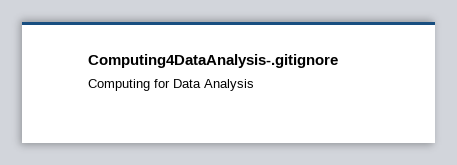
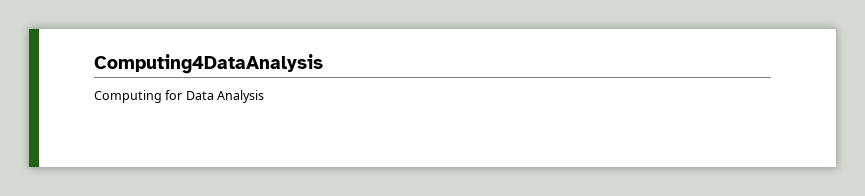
- Computing4DataAnalysis-.gitignore
+ Computing4DataAnalysis

